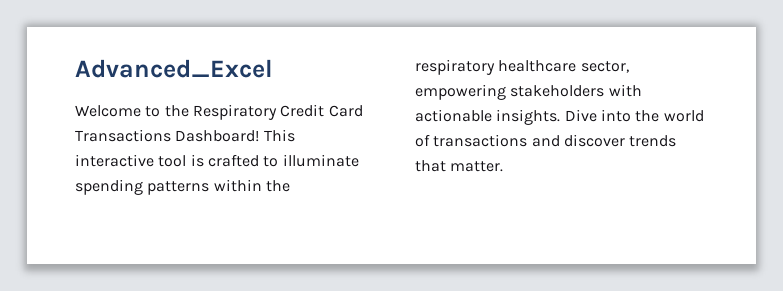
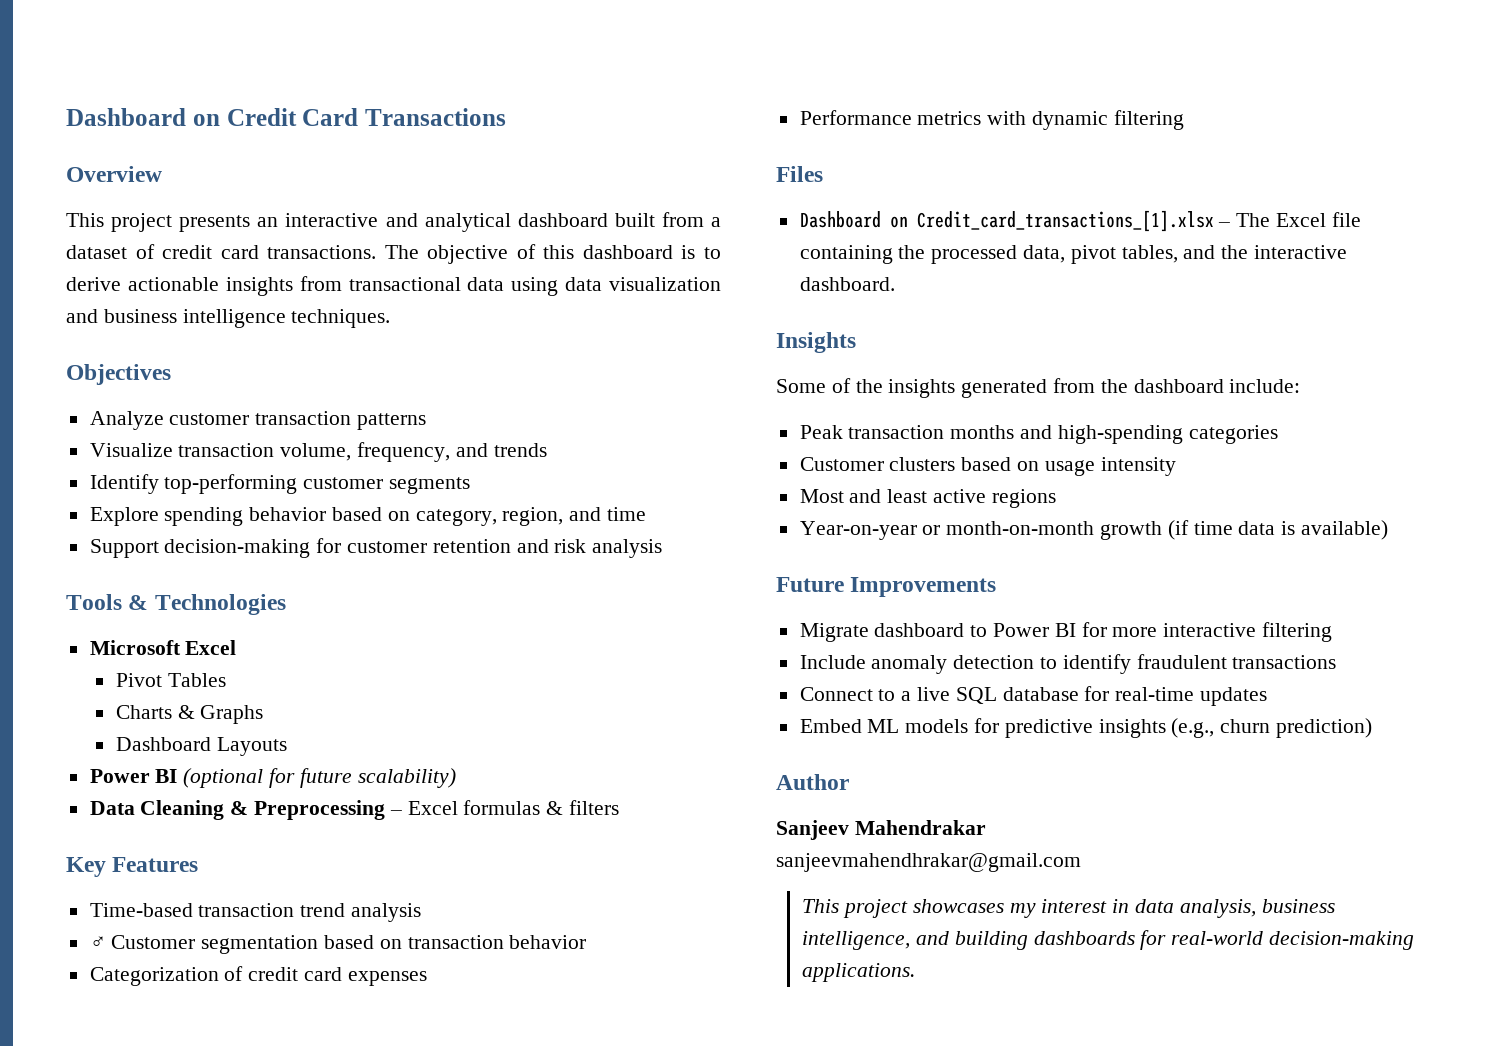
- Advanced_Excel
- Welcome to the Respiratory Credit Card Transactions Dashboard! This interactive tool is crafted to illuminate spending patterns within the respiratory healthcare sector, empowering stakeholders with actionable insights. Dive into the world of transactions and discover trends that matter.
+ Dashboard on Credit Card Transactions
+ Overview
+ This project presents an interactive and analytical dashboard built from a dataset of credit card transactions. The objective of this dashboard is to derive actionable insights from transactional data using data visualization and business intelligence techniques.
+ Objectives
+ Analyze customer transaction patterns
+ Visualize transaction volume, frequency, and trends
+ Identify top-performing customer segments
+ Explore spending behavior based on category, region, and time
+ Support decision-making for customer retention and risk analysis
+ Tools & Technologies
+ Microsoft Excel
+ Pivot Tables
+ Charts & Graphs
+ Dashboard Layouts
+ Power BI (optional for future scalability)
+ Data Cleaning & Preprocessing – Excel formulas & filters
+ Key Features
+ Time-based transaction trend analysis
+ ♂ Customer segmentation based on transaction behavior
+ Categorization of credit card expenses
+ Performance metrics with dynamic filtering
+ Files
+ Dashboard on Credit_card_transactions_[1].xlsx – The Excel file containing the processed data, pivot tables, and the interactive dashboard.
+ Insights
+ Some of the insights generated from the dashboard include:
+ Peak transaction months and high-spending categories
+ Customer clusters based on usage intensity
+ Most and least active regions
+ Year-on-year or month-on-month growth (if time data is available)
+ Future Improvements
+ Migrate dashboard to Power BI for more interactive filtering
+ Include anomaly detection to identify fraudulent transactions
+ Connect to a live SQL database for real-time updates
+ Embed ML models for predictive insights (e.g., churn prediction)
+ Author
+ Sanjeev Mahendrakar
+ sanjeevmahendhrakar@gmail.com
+ This project showcases my interest in data analysis, business intelligence, and building dashboards for real-world decision-making applications.

